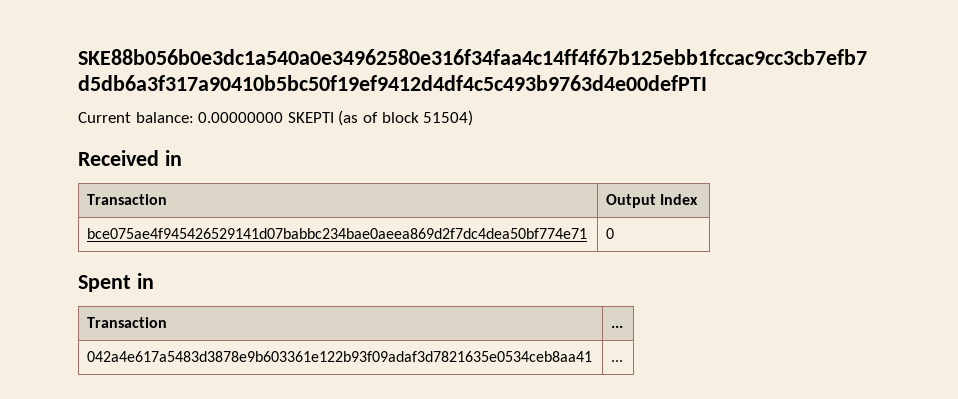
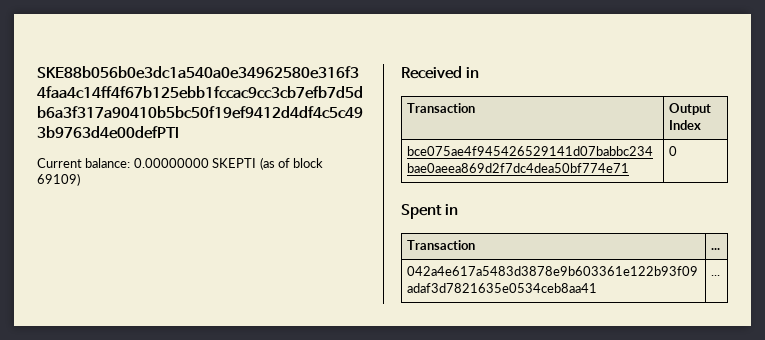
- Current balance: 0.00000000 SKEPTI (as of block 51504)
+ Current balance: 0.00000000 SKEPTI (as of block 69109)

